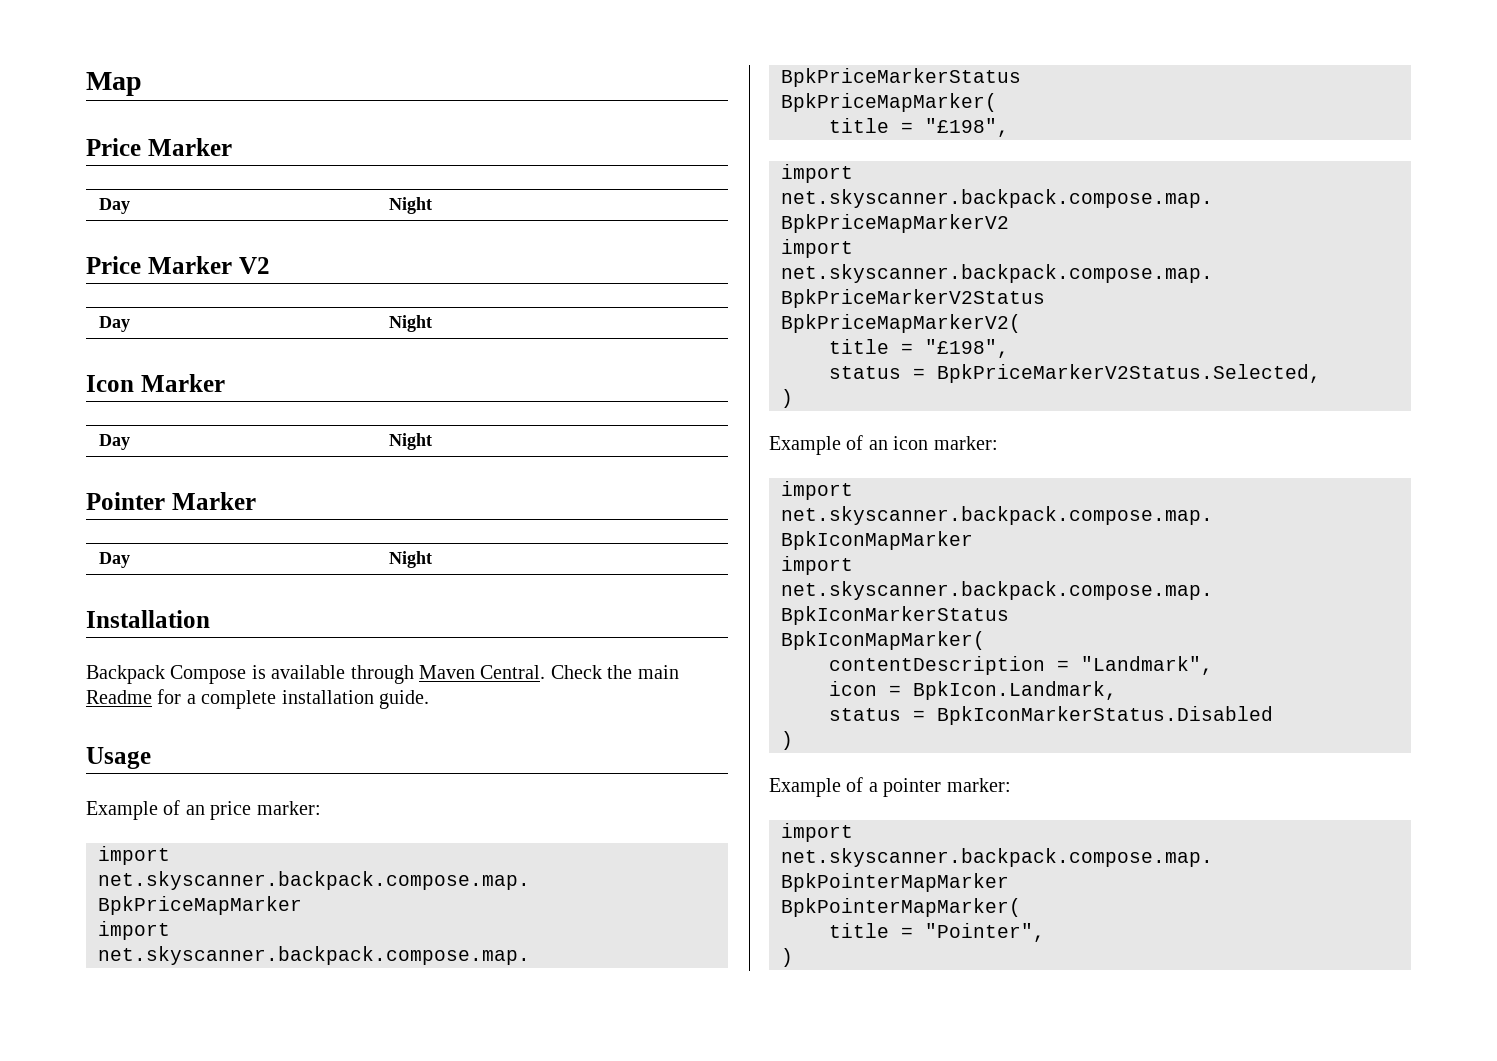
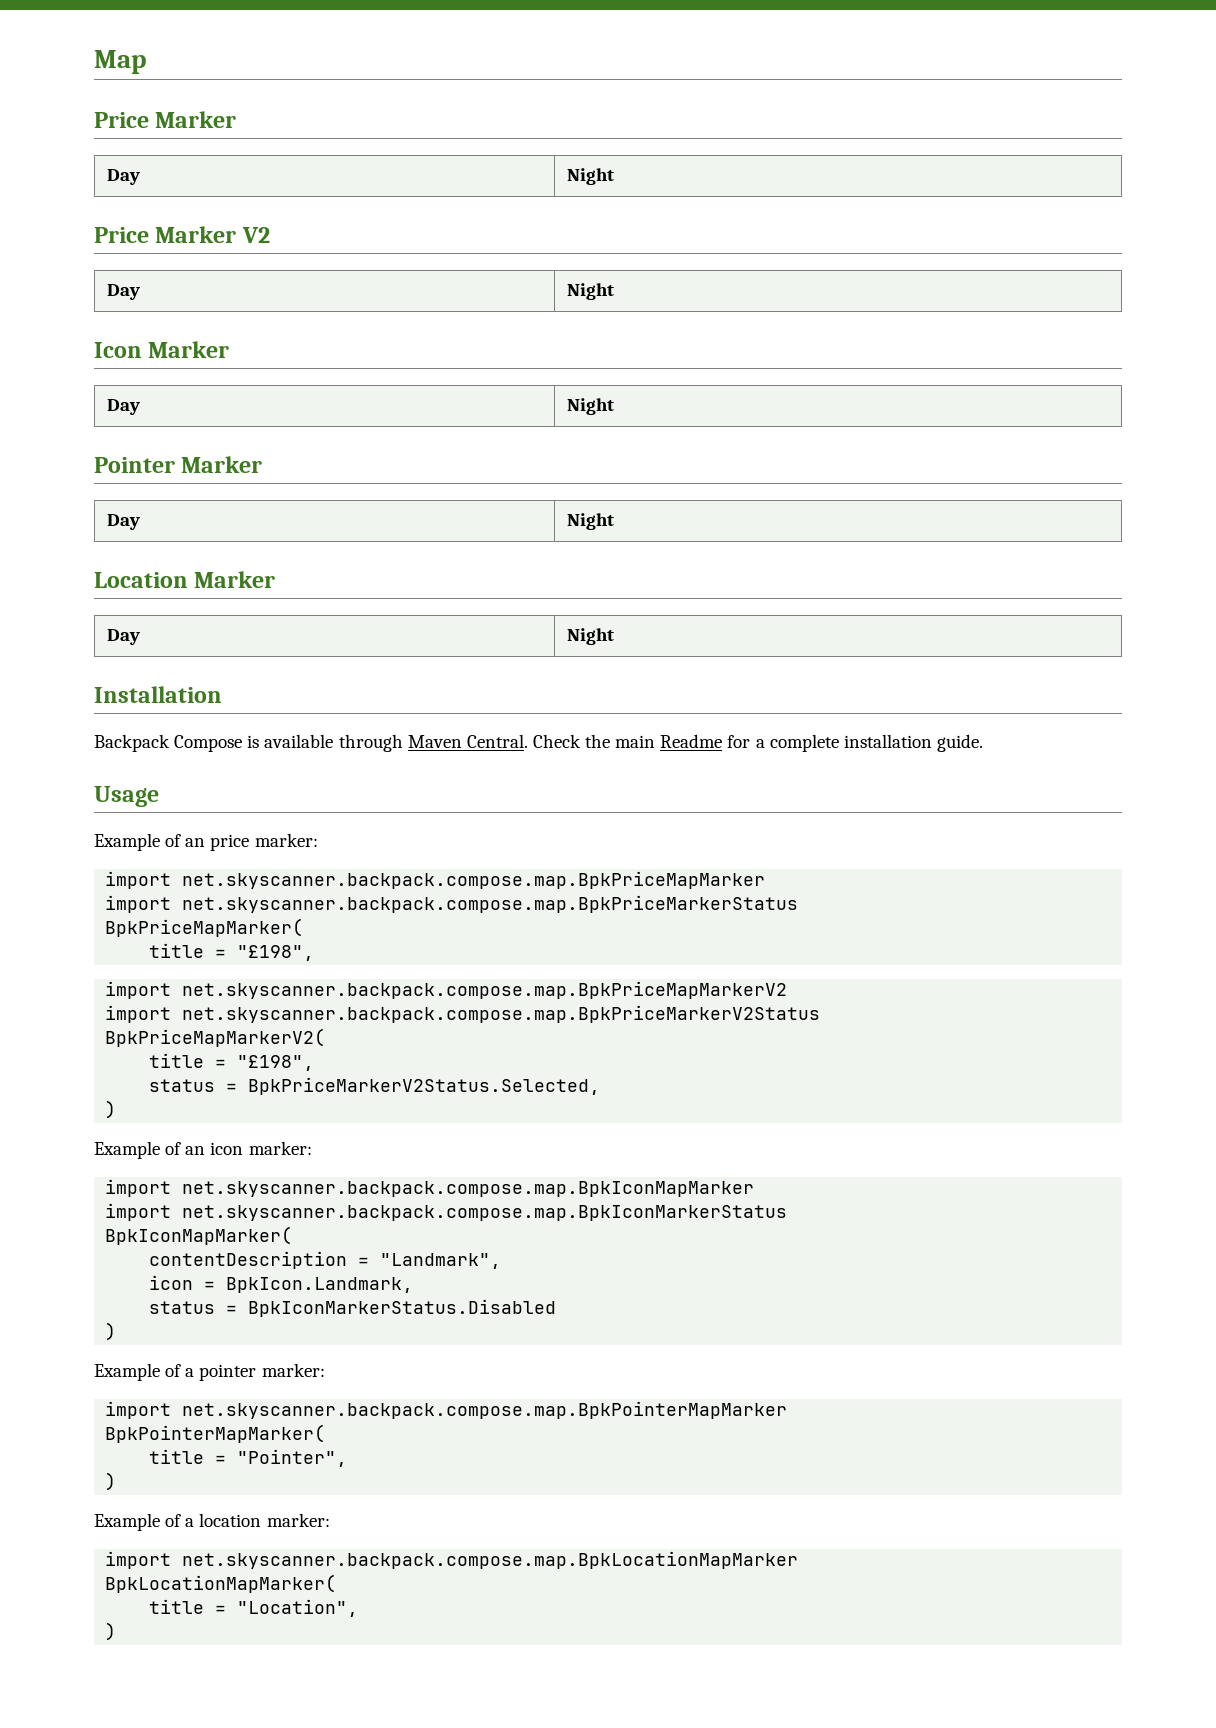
+ Location Marker
+ Day | Night
+ Example of a location marker:
+ import net.skyscanner.backpack.compose.map.BpkLocationMapMarker
+ BpkLocationMapMarker(
+ title = "Location",
+ )

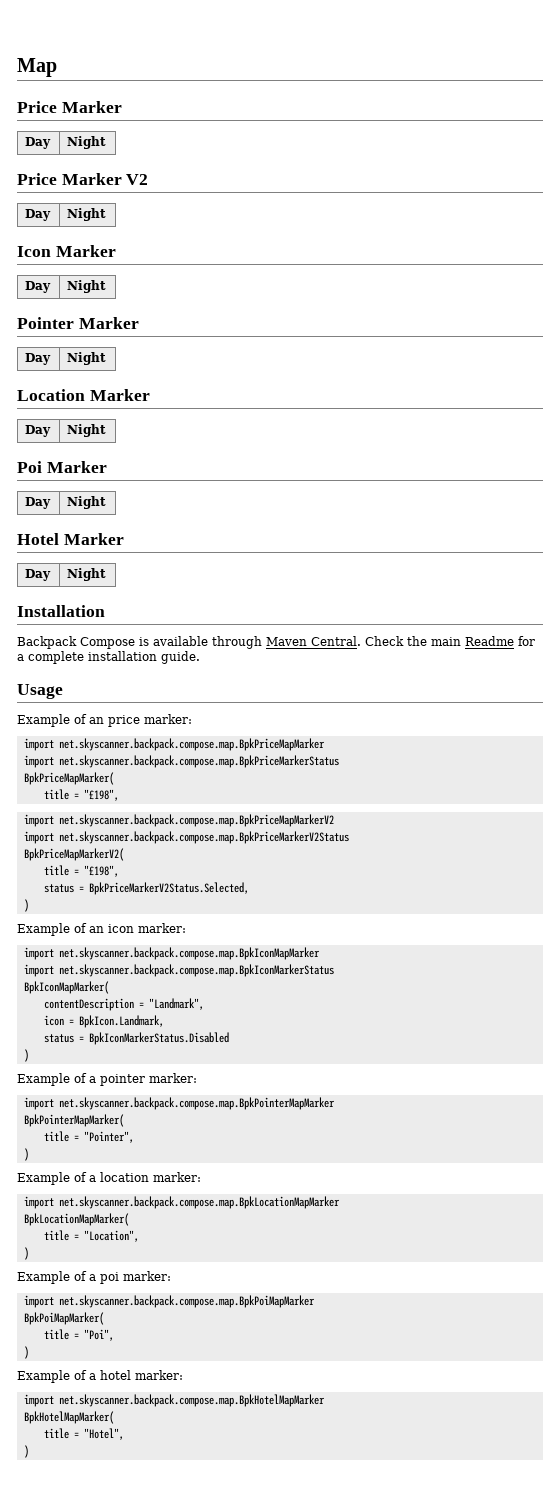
+ Poi Marker
+ Day | Night
+ Hotel Marker
+ Day | Night
+ Example of a poi marker:
+ import net.skyscanner.backpack.compose.map.BpkPoiMapMarker
+ BpkPoiMapMarker(
+ title = "Poi",
+ )
+ Example of a hotel marker:
+ import net.skyscanner.backpack.compose.map.BpkHotelMapMarker
+ BpkHotelMapMarker(
+ title = "Hotel",
+ )

